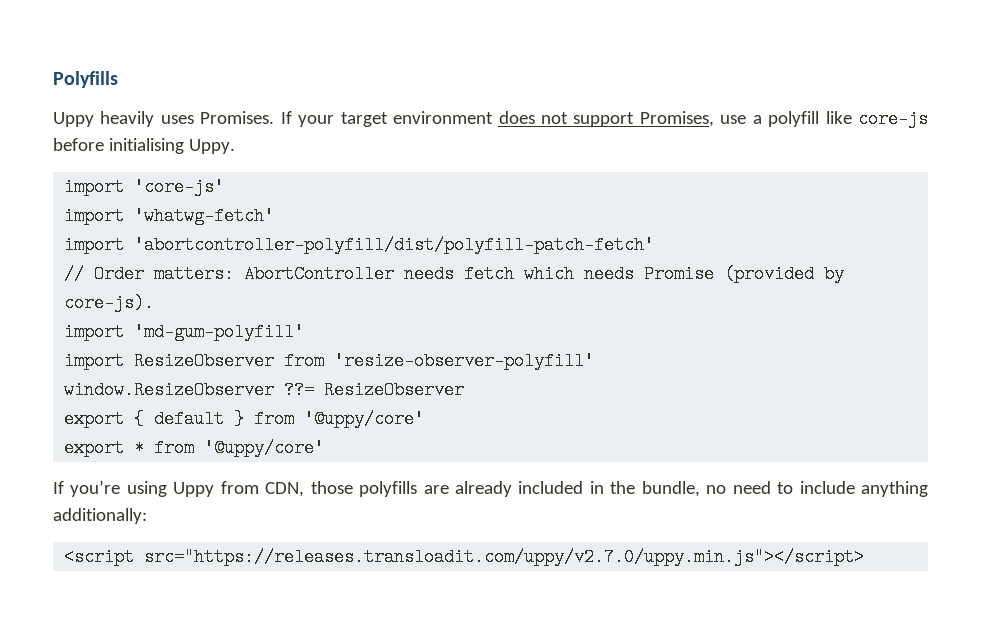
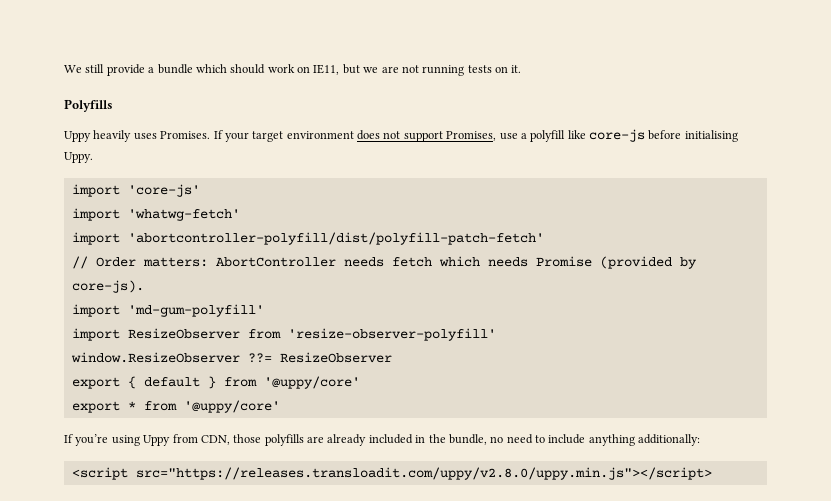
+ We still provide a bundle which should work on IE11, but we are not running tests on it.
- <script src="https://releases.transloadit.com/uppy/v2.7.0/uppy.min.js"></script>
+ <script src="https://releases.transloadit.com/uppy/v2.8.0/uppy.min.js"></script>

